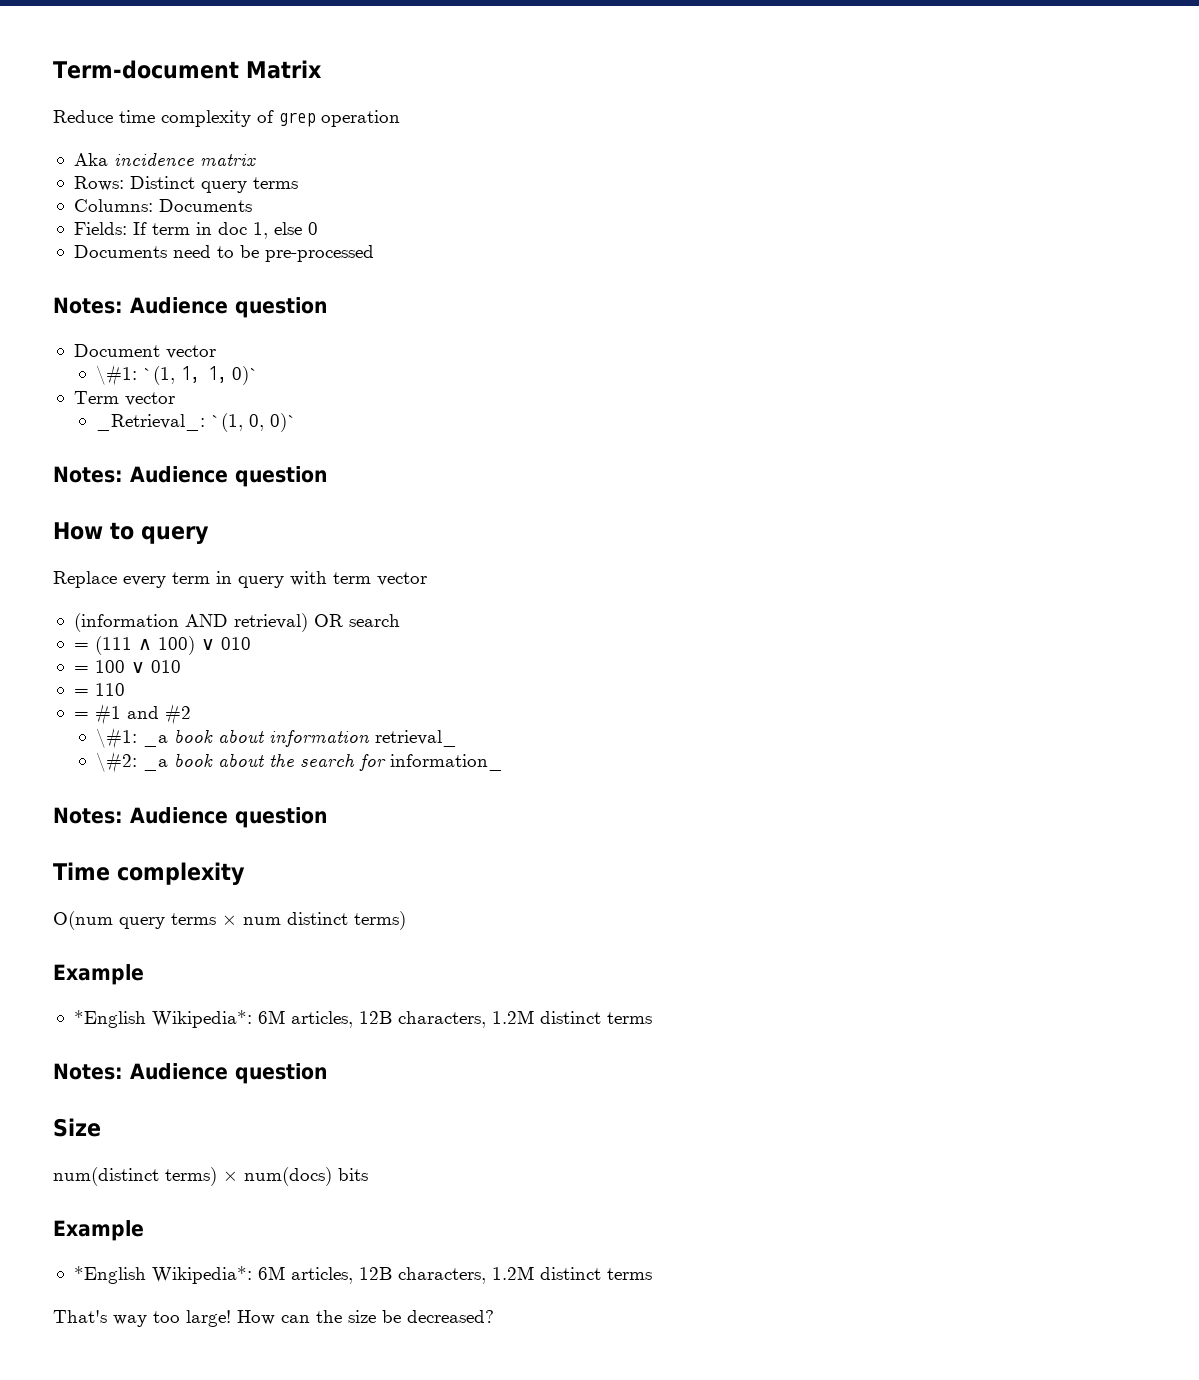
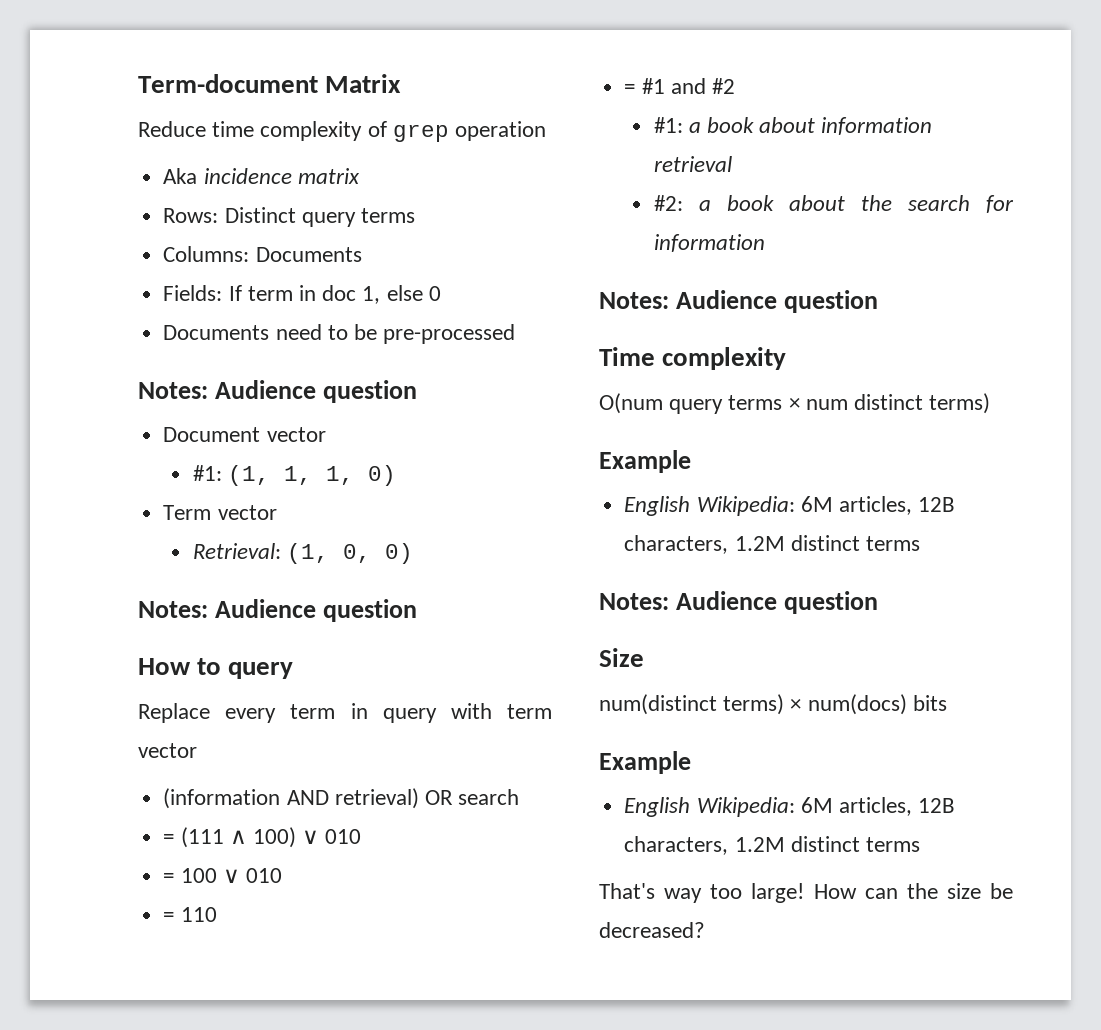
- \#1: `(1, 1, 1, 0)`
+ #1: (1, 1, 1, 0)
- _Retrieval_: `(1, 0, 0)`
+ Retrieval: (1, 0, 0)
- \#1: _a book about information retrieval_
- \#2: _a book about the search for information_
+ #1: a book about information retrieval
+ #2: a book about the search for information
  Ο(num query terms × num distinct terms)
  Example
- *English Wikipedia*: 6M articles, 12B characters, 1.2M distinct terms
+ English Wikipedia: 6M articles, 12B characters, 1.2M distinct terms
  num(distinct terms) × num(docs) bits
  Example
- *English Wikipedia*: 6M articles, 12B characters, 1.2M distinct terms
+ English Wikipedia: 6M articles, 12B characters, 1.2M distinct terms

